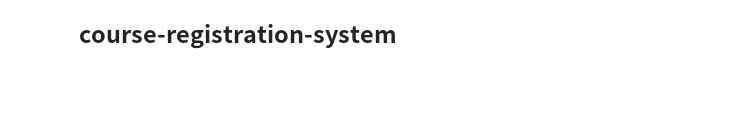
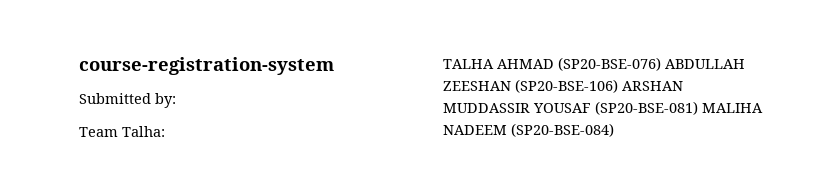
+ Submitted by:
+ Team Talha:
+ TALHA AHMAD (SP20-BSE-076) ABDULLAH ZEESHAN (SP20-BSE-106) ARSHAN MUDDASSIR YOUSAF (SP20-BSE-081) MALIHA NADEEM (SP20-BSE-084)

